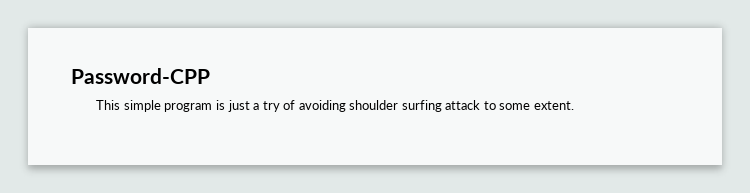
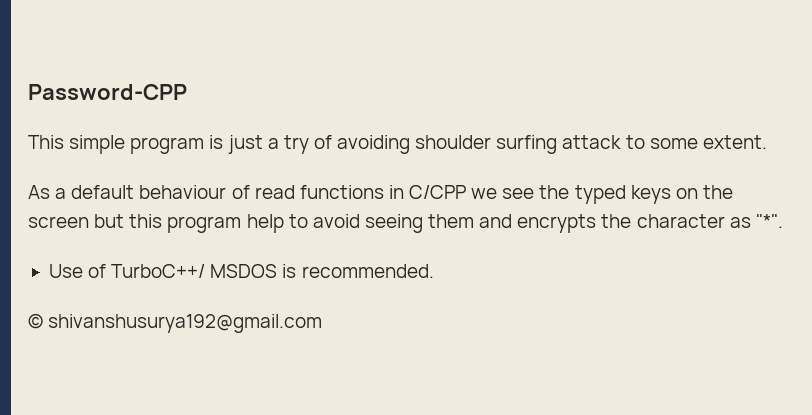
+ As a default behaviour of read functions in C/CPP we see the typed keys on the screen but this program help to avoid seeing them and encrypts the character as "*".
+ Use of TurboC++/ MSDOS is recommended.
+ © shivanshusurya192@gmail.com

